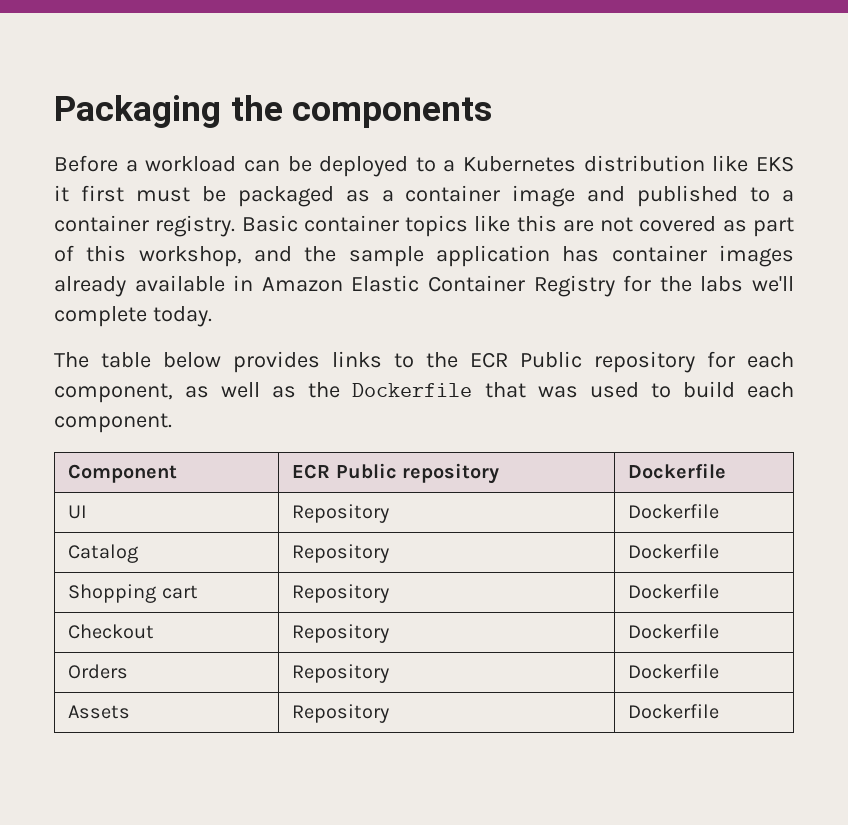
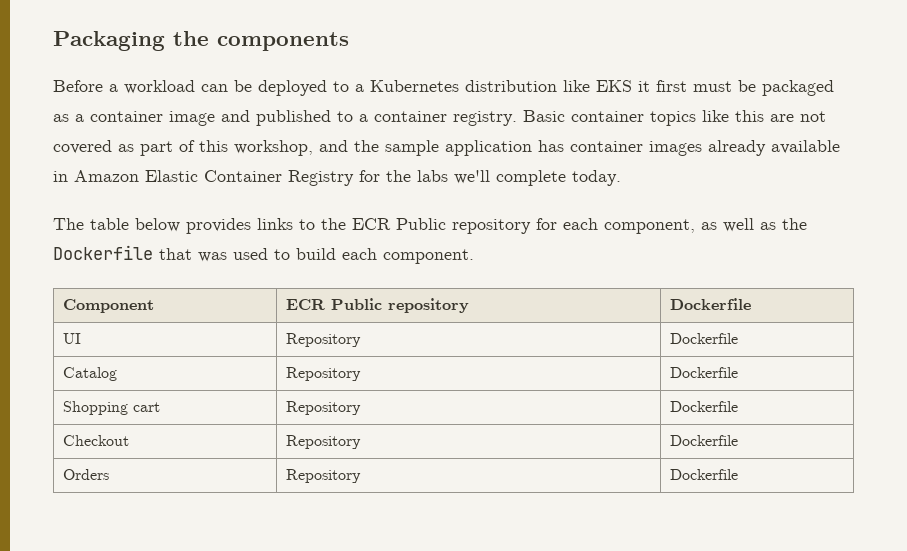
- Assets | Repository | Dockerfile

